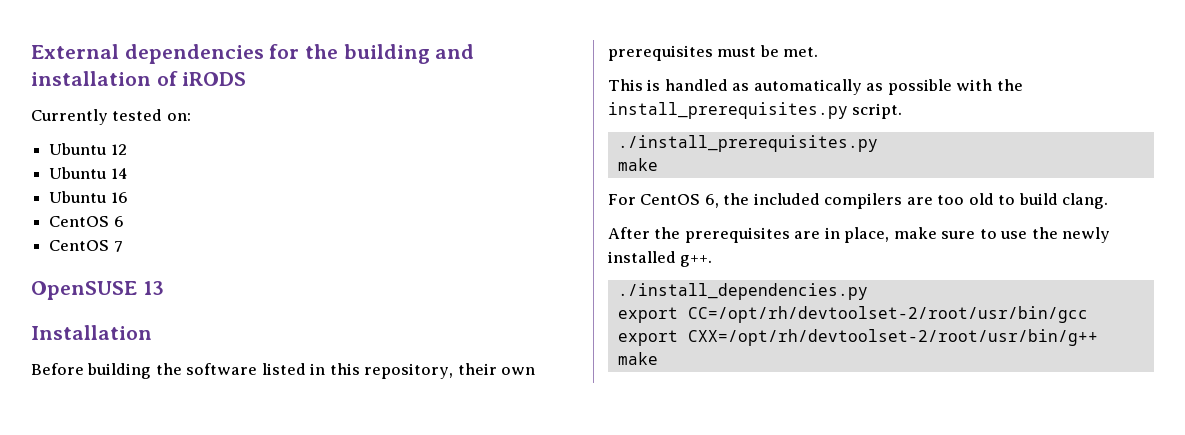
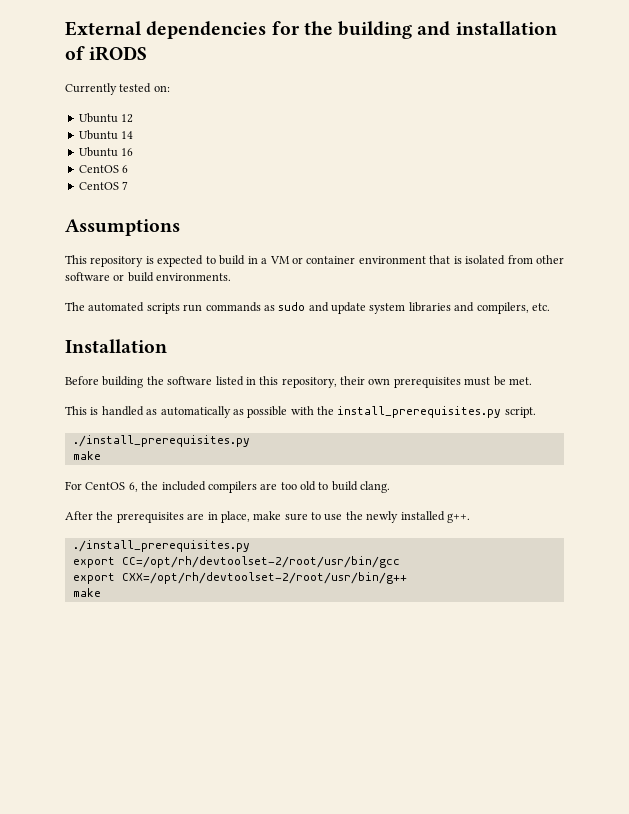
- OpenSUSE 13
+ Assumptions
+ This repository is expected to build in a VM or container environment that is isolated from other software or build environments.
+ The automated scripts run commands as sudo and update system libraries and compilers, etc.
  After the prerequisites are in place, make sure to use the newly installed g++.
- ./install_dependencies.py
+ ./install_prerequisites.py

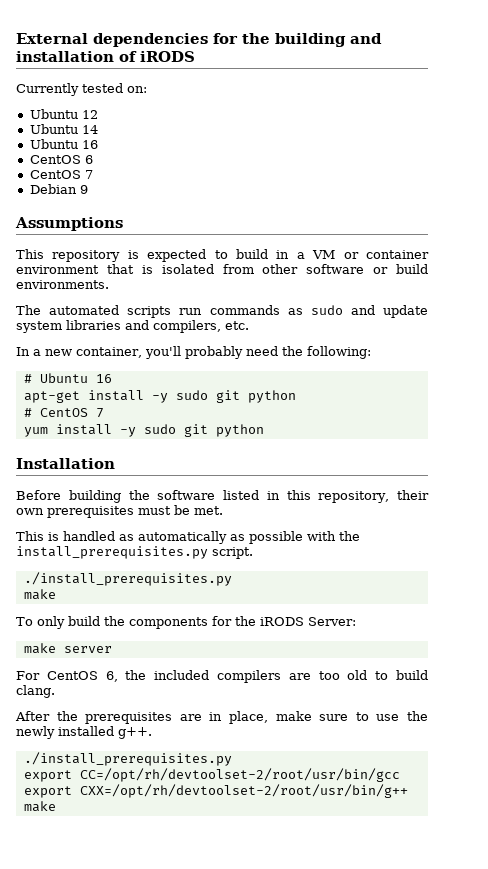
+ Debian 9
+ In a new container, you'll probably need the following:
+ # Ubuntu 16
+ apt-get install -y sudo git python
+ # CentOS 7
+ yum install -y sudo git python
+ To only build the components for the iRODS Server:
+ make server

